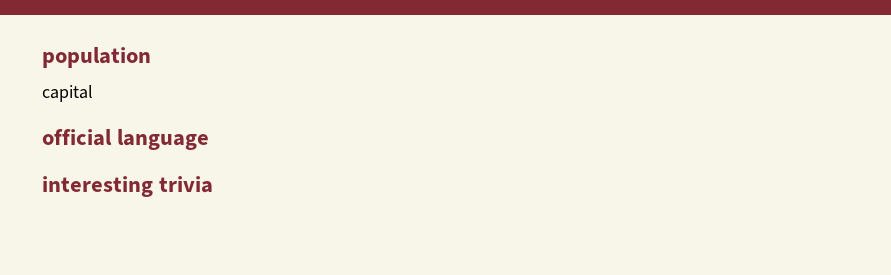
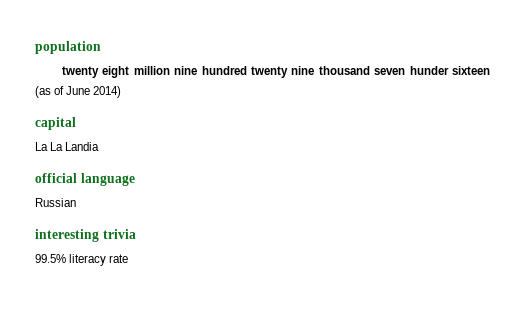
+ twenty eight million nine hundred twenty nine thousand seven hunder sixteen (as of June 2014)
  capital
+ La La Landia
+ Russian
+ 99.5% literacy rate

